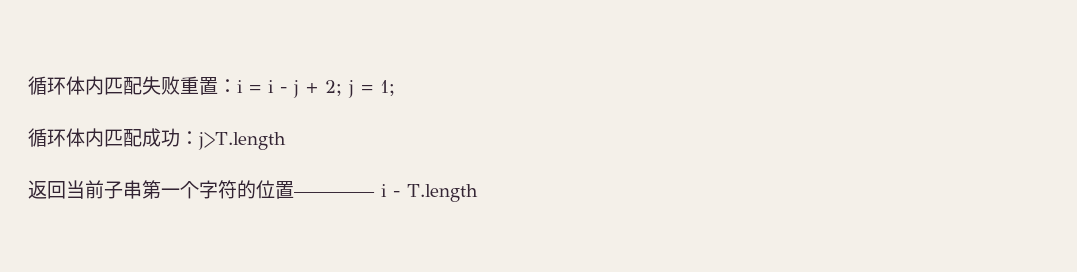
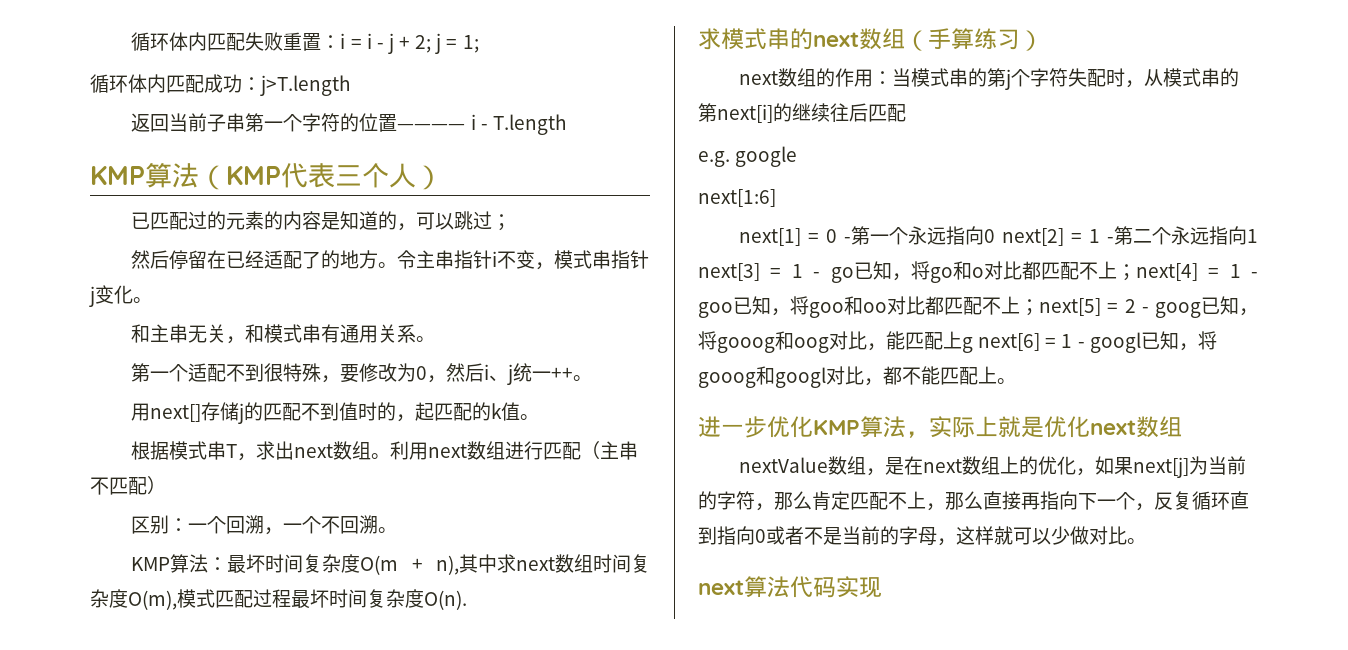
+ KMP算法（KMP代表三个人）
+ 已匹配过的元素的内容是知道的，可以跳过；
+ 然后停留在已经适配了的地方。令主串指针i不变，模式串指针j变化。
+ 和主串无关，和模式串有通用关系。
+ 第一个适配不到很特殊，要修改为0，然后i、j统一++。
+ 用next[]存储j的匹配不到值时的，起匹配的k值。
+ 根据模式串T，求出next数组。利用next数组进行匹配（主串不匹配）
+ 区别：一个回溯，一个不回溯。
+ KMP算法：最坏时间复杂度O(m + n),其中求next数组时间复杂度O(m),模式匹配过程最坏时间复杂度O(n).
+ 求模式串的next数组（手算练习）
+ next数组的作用：当模式串的第j个字符失配时，从模式串的第next[i]的继续往后匹配
+ e.g. google
+ next[1:6]
+ next[1] = 0 -第一个永远指向0 next[2] = 1 -第二个永远指向1 next[3] = 1 - go已知，将go和o对比都匹配不上；next[4] = 1 - goo已知，将goo和oo对比都匹配不上；next[5] = 2 - goog已知，将gooog和oog对比，能匹配上g next[6] = 1 - googl已知，将gooog和googl对比，都不能匹配上。
+ 进一步优化KMP算法，实际上就是优化next数组
+ nextValue数组，是在next数组上的优化，如果next[j]为当前的字符，那么肯定匹配不上，那么直接再指向下一个，反复循环直到指向0或者不是当前的字母，这样就可以少做对比。
+ next算法代码实现

